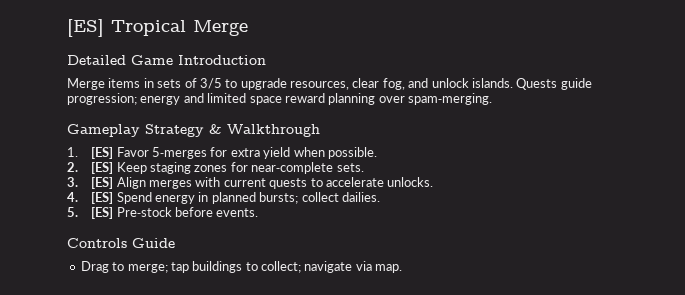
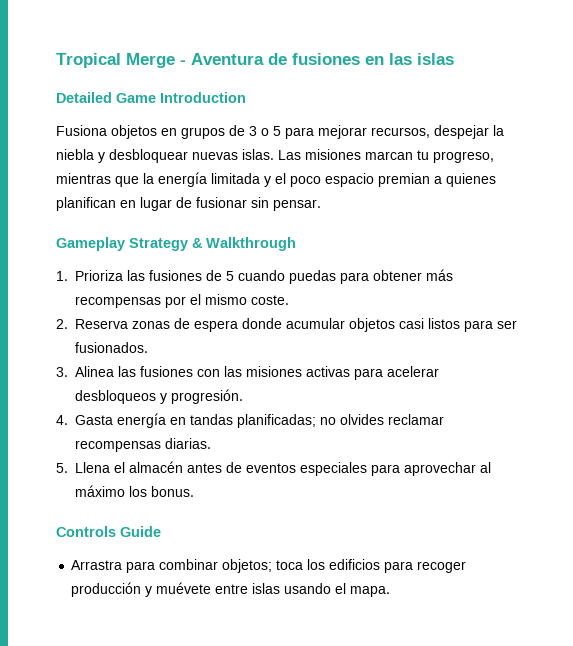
- [ES] Tropical Merge
+ Tropical Merge - Aventura de fusiones en las islas
  Detailed Game Introduction
- Merge items in sets of 3/5 to upgrade resources, clear fog, and unlock islands. Quests guide progression; energy and limited space reward planning over spam‑merging.
+ Fusiona objetos en grupos de 3 o 5 para mejorar recursos, despejar la niebla y desbloquear nuevas islas. Las misiones marcan tu progreso, mientras que la energía limitada y el poco espacio premian a quienes planifican en lugar de fusionar sin pensar.
- 1. [ES] Favor 5‑merges for extra yield when possible.
- 2. [ES] Keep staging zones for near‑complete sets.
- 3. [ES] Align merges with current quests to accelerate unlocks.
- 4. [ES] Spend energy in planned bursts; collect dailies.
- 5. [ES] Pre‑stock before events.
+ 1. Prioriza las fusiones de 5 cuando puedas para obtener más recompensas por el mismo coste.
+ 2. Reserva zonas de espera donde acumular objetos casi listos para ser fusionados.
+ 3. Alinea las fusiones con las misiones activas para acelerar desbloqueos y progresión.
+ 4. Gasta energía en tandas planificadas; no olvides reclamar recompensas diarias.
+ 5. Llena el almacén antes de eventos especiales para aprovechar al máximo los bonus.
  Controls Guide
- Drag to merge; tap buildings to collect; navigate via map.
+ Arrastra para combinar objetos; toca los edificios para recoger producción y muévete entre islas usando el mapa.

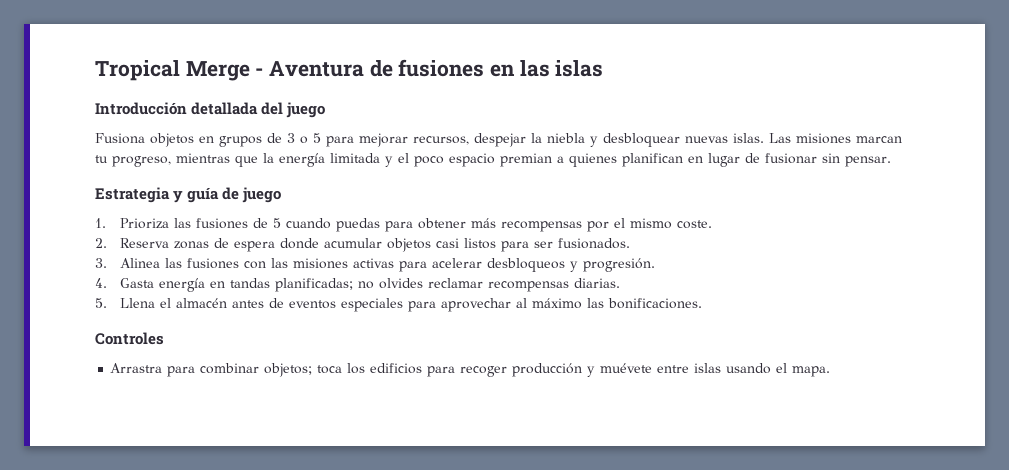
- Detailed Game Introduction
+ Introducción detallada del juego
- Gameplay Strategy & Walkthrough
+ Estrategia y guía de juego
- 5. Llena el almacén antes de eventos especiales para aprovechar al máximo los bonus.
- Controls Guide
+ 5. Llena el almacén antes de eventos especiales para aprovechar al máximo las bonificaciones.
+ Controles

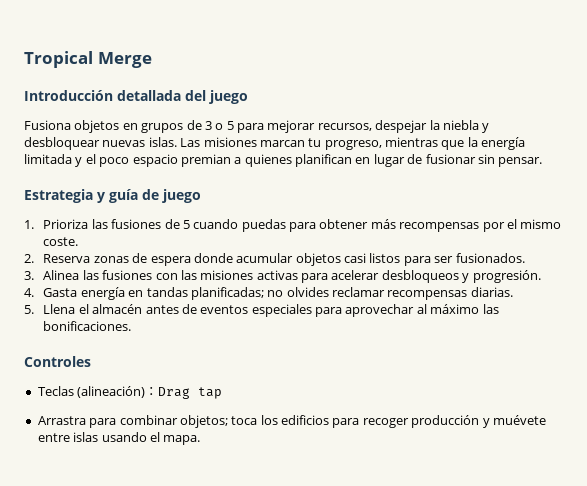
- Tropical Merge - Aventura de fusiones en las islas
+ Tropical Merge
+ Teclas (alineación)：Drag tap

